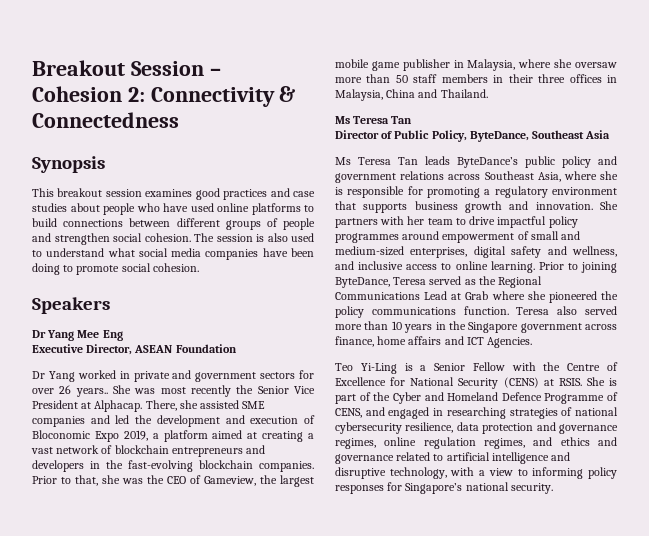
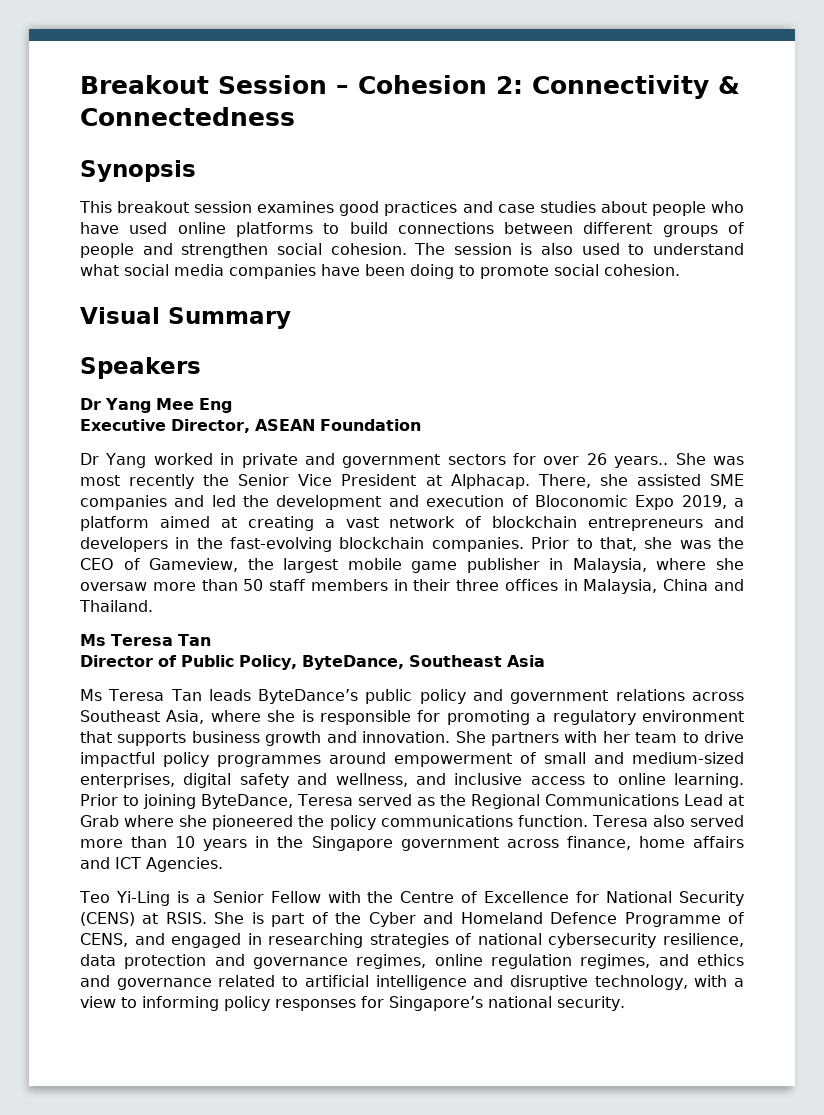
+ Visual Summary

